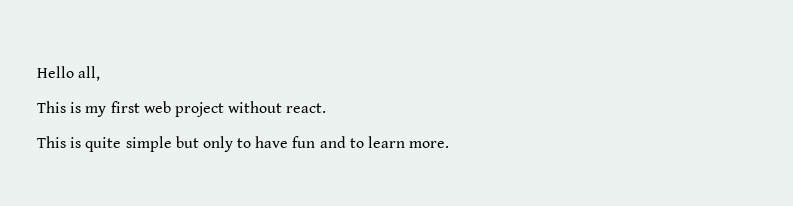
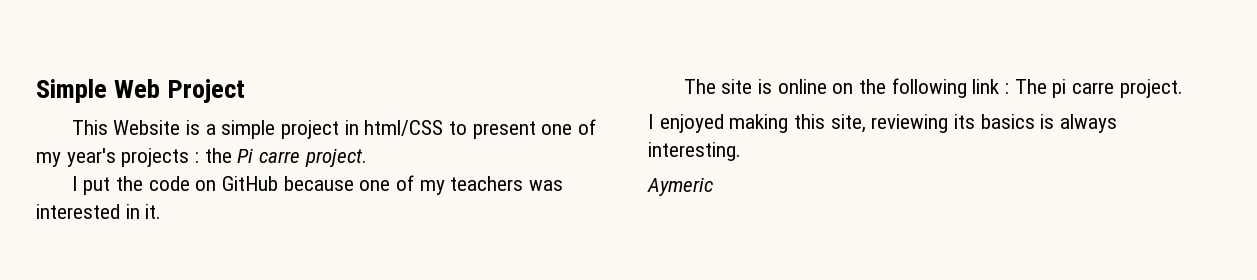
- Hello all,
- This is my first web project without react.
- This is quite simple but only to have fun and to learn more.
+ Simple Web Project
+ This Website is a simple project in html/CSS to present one of my year's projects : the Pi carre project.
+ I put the code on GitHub because one of my teachers was interested in it.
+ The site is online on the following link : The pi carre project.
+ I enjoyed making this site, reviewing its basics is always interesting.
+ Aymeric

